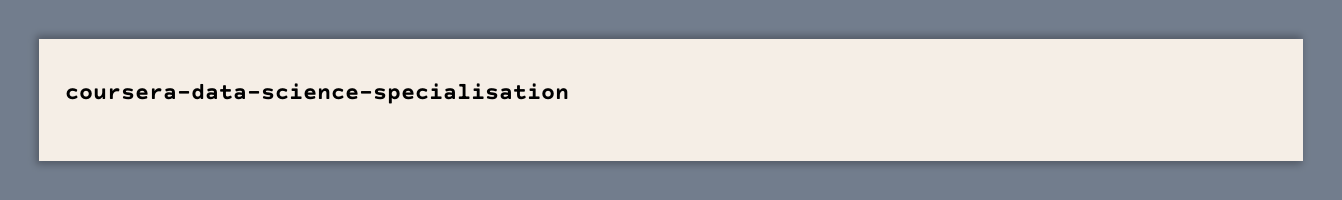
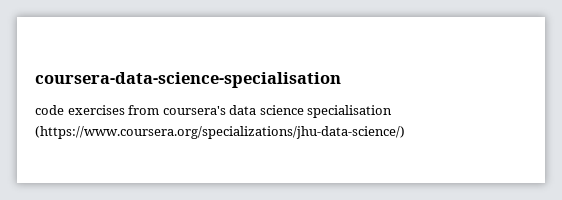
+ code exercises from coursera's data science specialisation (https://www.coursera.org/specializations/jhu-data-science/)

